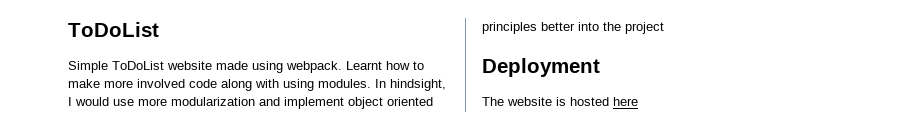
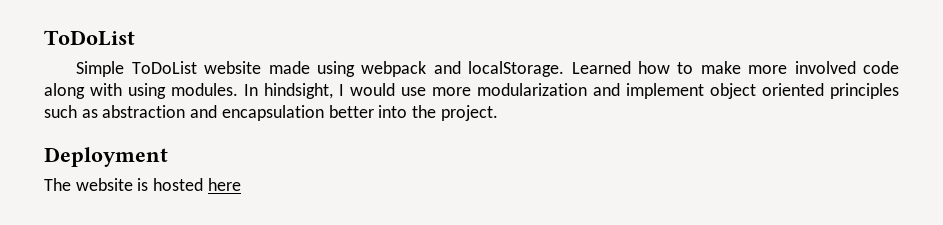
- Simple ToDoList website made using webpack. Learnt how to make more involved code along with using modules.
+ Simple ToDoList website made using webpack and localStorage. Learned how to make more involved code along with using modules.
- In hindsight, I would use more modularization and implement object oriented principles better into the project
+ In hindsight, I would use more modularization and implement object oriented principles such as abstraction and encapsulation better into the project.

